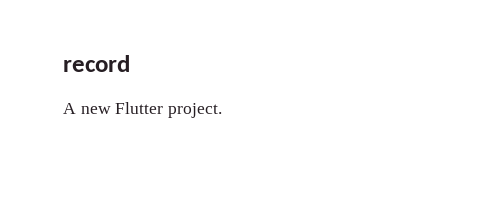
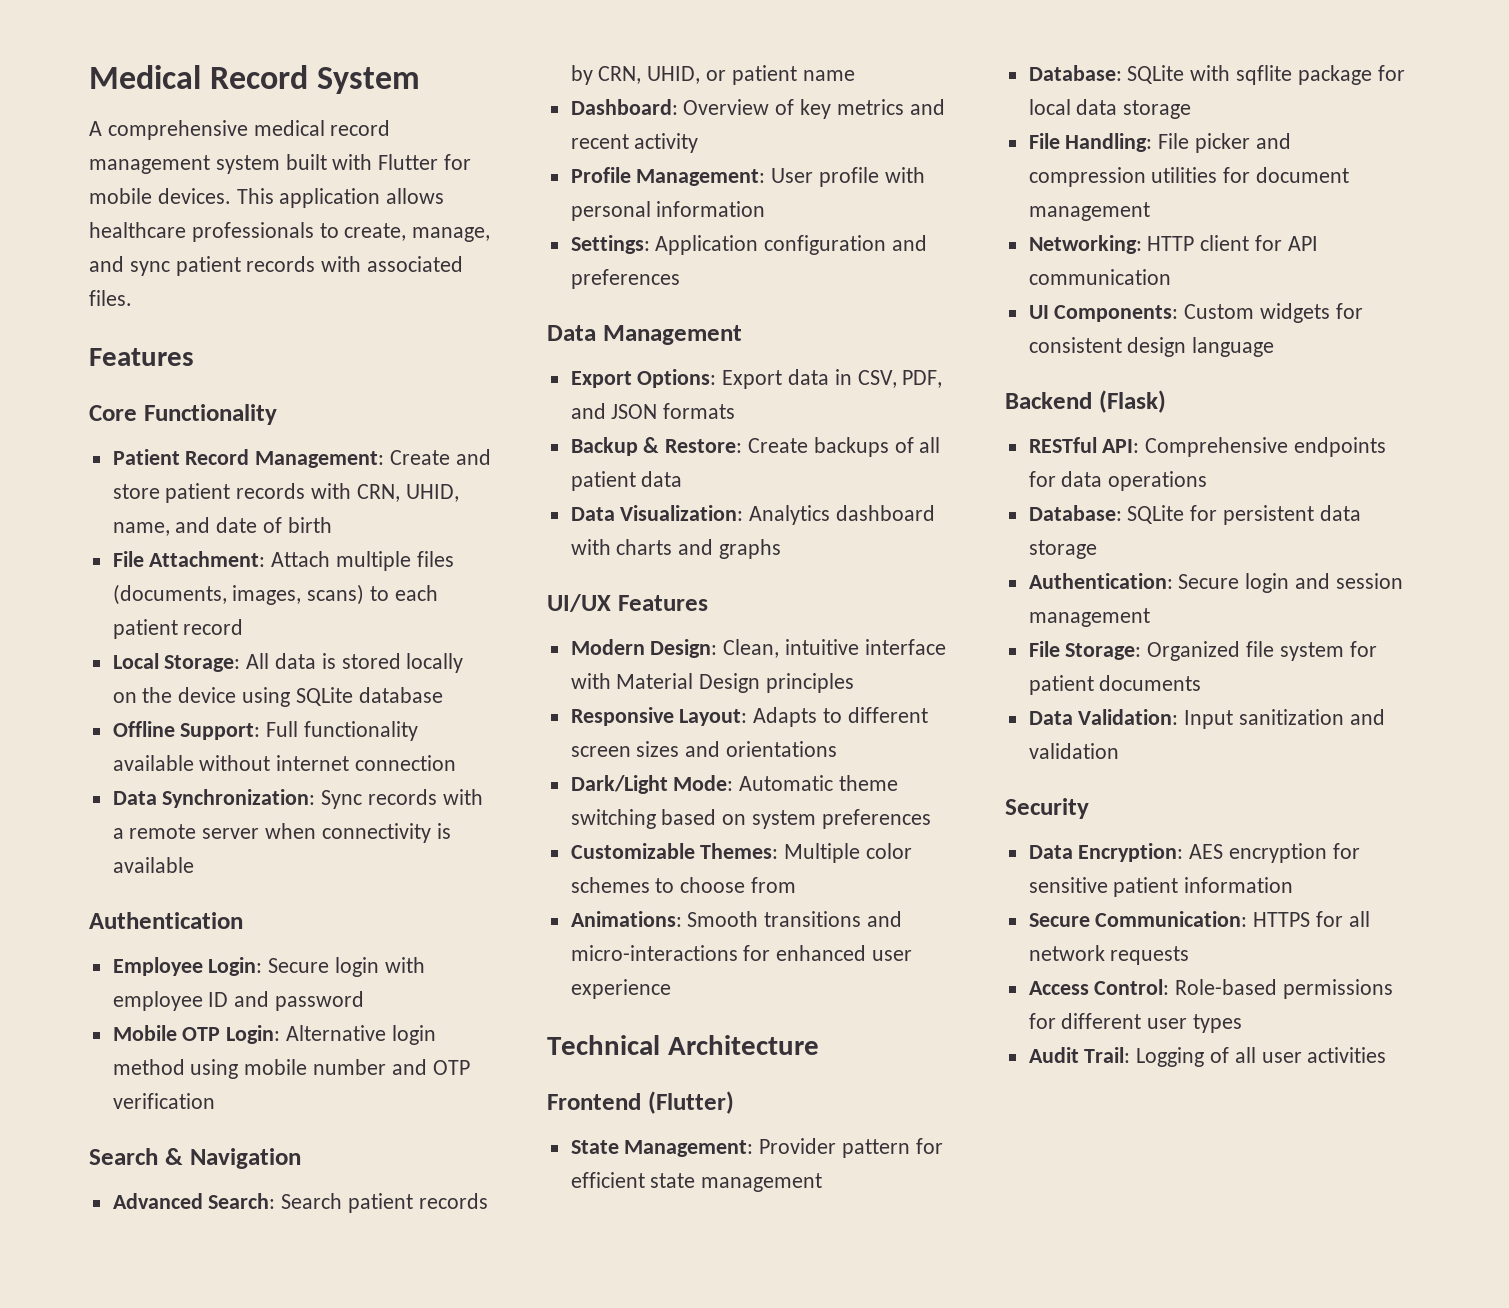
- record
- A new Flutter project.
+ Medical Record System
+ A comprehensive medical record management system built with Flutter for mobile devices. This application allows healthcare professionals to create, manage, and sync patient records with associated files.
+ Features
+ Core Functionality
+ Patient Record Management: Create and store patient records with CRN, UHID, name, and date of birth
+ File Attachment: Attach multiple files (documents, images, scans) to each patient record
+ Local Storage: All data is stored locally on the device using SQLite database
+ Offline Support: Full functionality available without internet connection
+ Data Synchronization: Sync records with a remote server when connectivity is available
+ Authentication
+ Employee Login: Secure login with employee ID and password
+ Mobile OTP Login: Alternative login method using mobile number and OTP verification
+ Search & Navigation
+ Advanced Search: Search patient records by CRN, UHID, or patient name
+ Dashboard: Overview of key metrics and recent activity
+ Profile Management: User profile with personal information
+ Settings: Application configuration and preferences
+ Data Management
+ Export Options: Export data in CSV, PDF, and JSON formats
+ Backup & Restore: Create backups of all patient data
+ Data Visualization: Analytics dashboard with charts and graphs
+ UI/UX Features
+ Modern Design: Clean, intuitive interface with Material Design principles
+ Responsive Layout: Adapts to different screen sizes and orientations
+ Dark/Light Mode: Automatic theme switching based on system preferences
+ Customizable Themes: Multiple color schemes to choose from
+ Animations: Smooth transitions and micro-interactions for enhanced user experience
+ Technical Architecture
+ Frontend (Flutter)
+ State Management: Provider pattern for efficient state management
+ Database: SQLite with sqflite package for local data storage
+ File Handling: File picker and compression utilities for document management
+ Networking: HTTP client for API communication
+ UI Components: Custom widgets for consistent design language
+ Backend (Flask)
+ RESTful API: Comprehensive endpoints for data operations
+ Database: SQLite for persistent data storage
+ Authentication: Secure login and session management
+ File Storage: Organized file system for patient documents
+ Data Validation: Input sanitization and validation
+ Security
+ Data Encryption: AES encryption for sensitive patient information
+ Secure Communication: HTTPS for all network requests
+ Access Control: Role-based permissions for different user types
+ Audit Trail: Logging of all user activities

